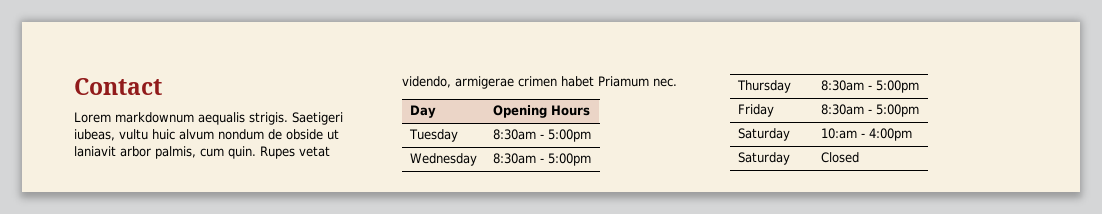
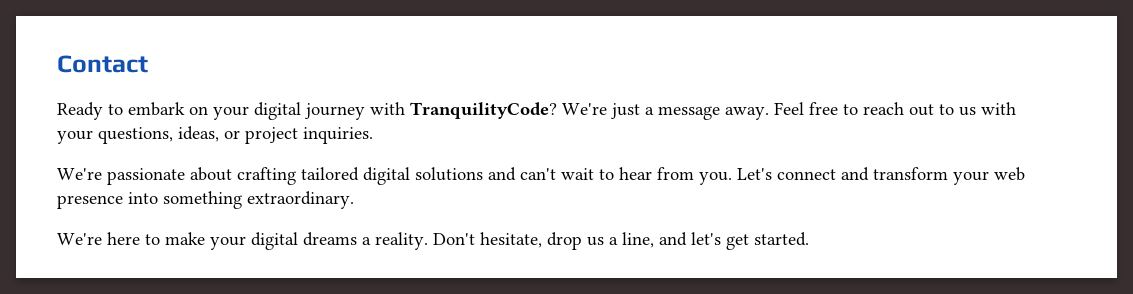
- Lorem markdownum aequalis strigis. Saetigeri iubeas, vultu huic alvum nondum de obside ut laniavit arbor palmis, cum quin. Rupes vetat videndo, armigerae crimen habet Priamum nec.
- Day | Opening Hours
- Tuesday | 8:30am - 5:00pm
- Wednesday | 8:30am - 5:00pm
- Thursday | 8:30am - 5:00pm
- Friday | 8:30am - 5:00pm
- Saturday | 10:am - 4:00pm
- Saturday | Closed
+ Ready to embark on your digital journey with TranquilityCode? We're just a message away. Feel free to reach out to us with your questions, ideas, or project inquiries.
+ We're passionate about crafting tailored digital solutions and can't wait to hear from you. Let's connect and transform your web presence into something extraordinary.
+ We're here to make your digital dreams a reality. Don't hesitate, drop us a line, and let's get started.

